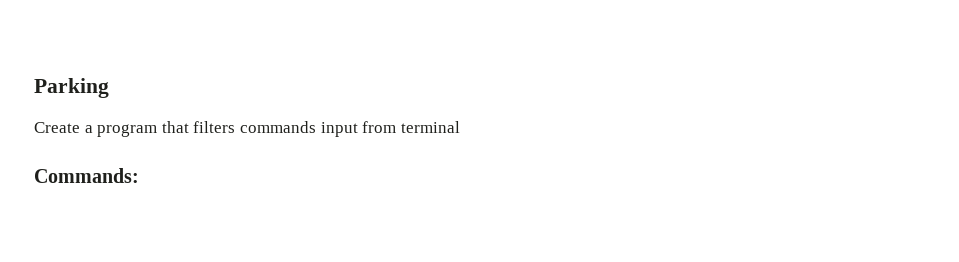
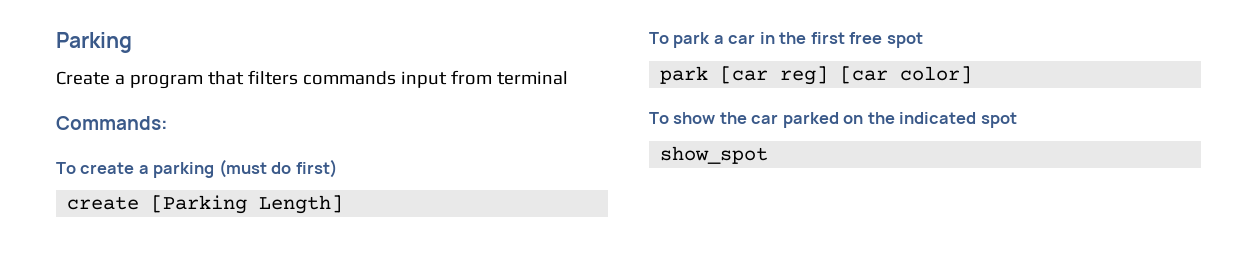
+ To create a parking (must do first)
+ create [Parking Length]
+ To park a car in the first free spot
+ park [car reg] [car color]
+ To show the car parked on the indicated spot
+ show_spot

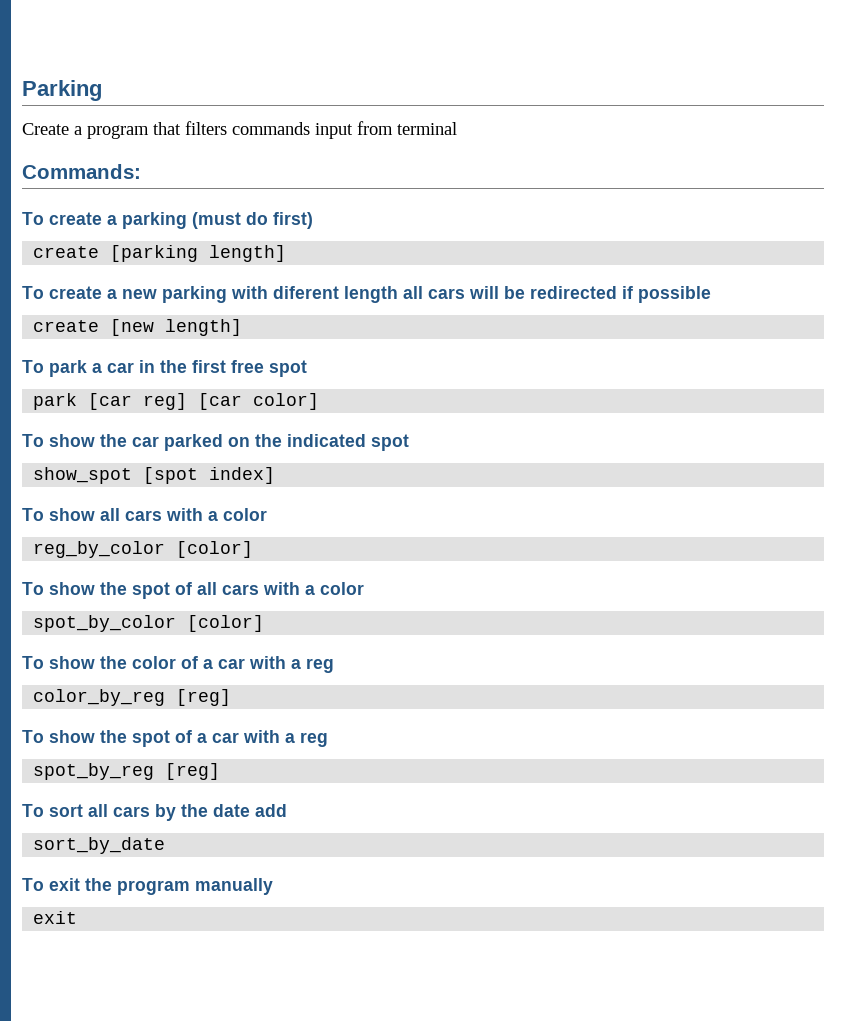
- create [Parking Length]
+ create [parking length]
+ To create a new parking with diferent length all cars will be redirected if possible
+ create [new length]
- show_spot
+ show_spot [spot index]
+ To show all cars with a color
+ reg_by_color [color]
+ To show the spot of all cars with a color
+ spot_by_color [color]
+ To show the color of a car with a reg
+ color_by_reg [reg]
+ To show the spot of a car with a reg
+ spot_by_reg [reg]
+ To sort all cars by the date add
+ sort_by_date
+ To exit the program manually
+ exit

